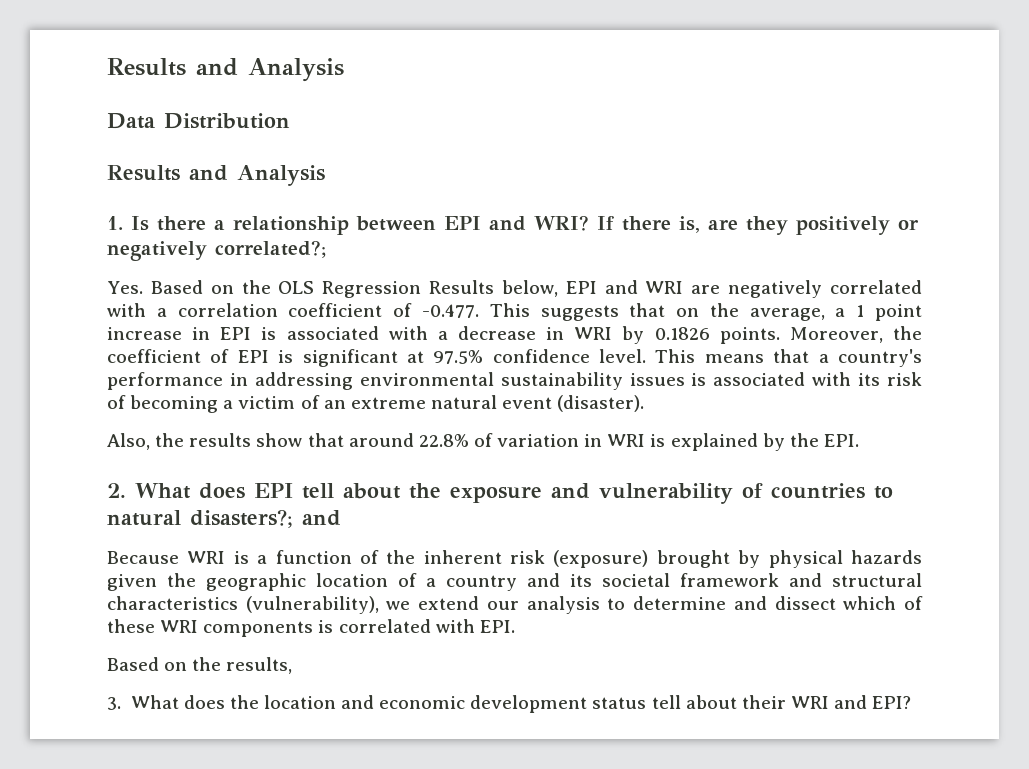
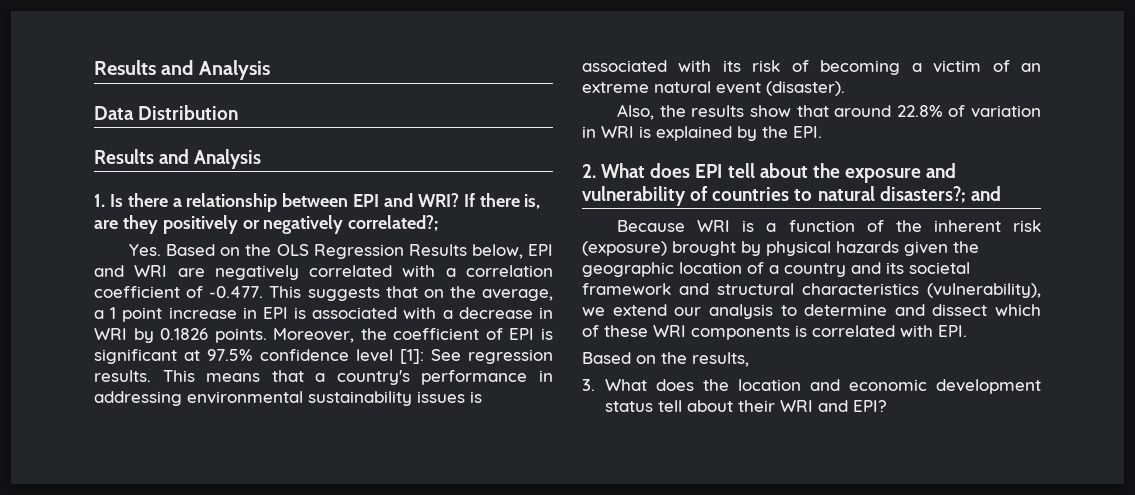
- Moreover, the coefficient of EPI is significant at 97.5% confidence level.
+ Moreover, the coefficient of EPI is significant at 97.5% confidence level [1]: See regression results.

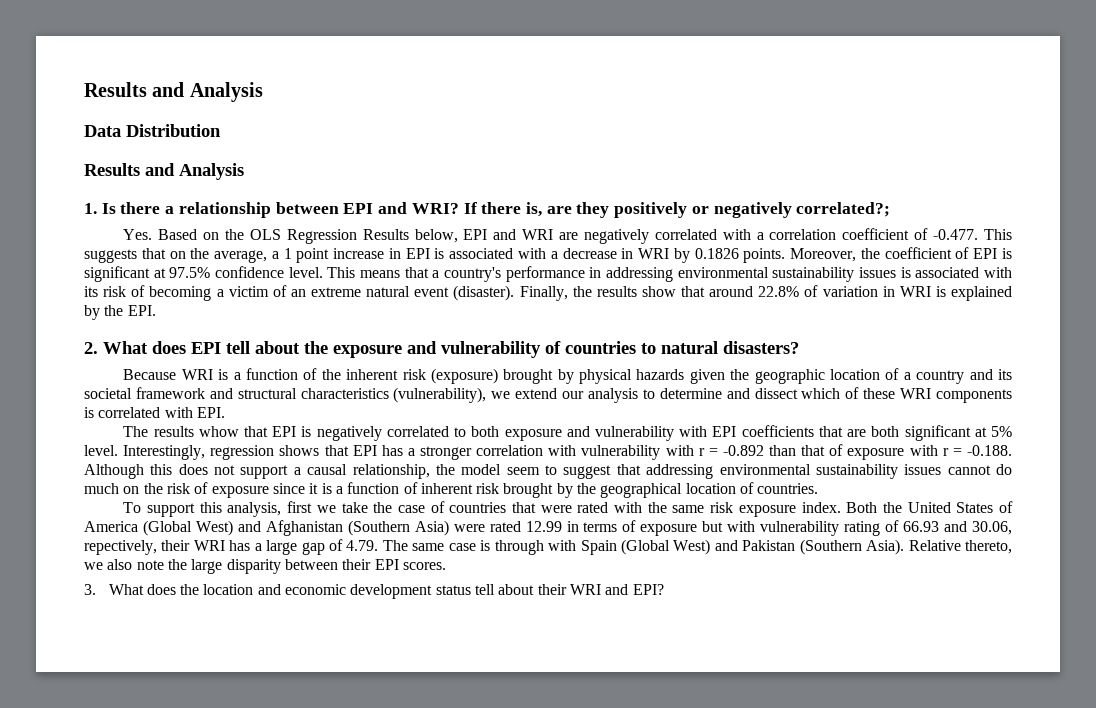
- Moreover, the coefficient of EPI is significant at 97.5% confidence level [1]: See regression results.
+ Moreover, the coefficient of EPI is significant at 97.5% confidence level.
- This means that a country's performance in addressing environmental sustainability issues is associated with its risk of becoming a victim of an extreme natural event (disaster).
- Also, the results show that around 22.8% of variation in WRI is explained by the EPI.
+ This means that a country's performance in addressing environmental sustainability issues is associated with its risk of becoming a victim of an extreme natural event (disaster). Finally, the results show that around 22.8% of variation in WRI is explained by the EPI.
- 2. What does EPI tell about the exposure and vulnerability of countries to natural disasters?; and
+ 2. What does EPI tell about the exposure and vulnerability of countries to natural disasters?
- Based on the results,
+ The results whow that EPI is negatively correlated to both exposure and vulnerability with EPI coefficients that are both significant at 5% level. Interestingly, regression shows that EPI has a stronger correlation with vulnerability with r = -0.892 than that of exposure with r = -0.188. Although this does not support a causal relationship, the model seem to suggest that addressing environmental sustainability issues cannot do much on the risk of exposure since it is a function of inherent risk brought by the geographical location of countries.
+ To support this analysis, first we take the case of countries that were rated with the same risk exposure index. Both the United States of America (Global West) and Afghanistan (Southern Asia) were rated 12.99 in terms of exposure but with vulnerability rating of 66.93 and 30.06, repectively, their WRI has a large gap of 4.79. The same case is through with Spain (Global West) and Pakistan (Southern Asia). Relative thereto, we also note the large disparity between their EPI scores.

